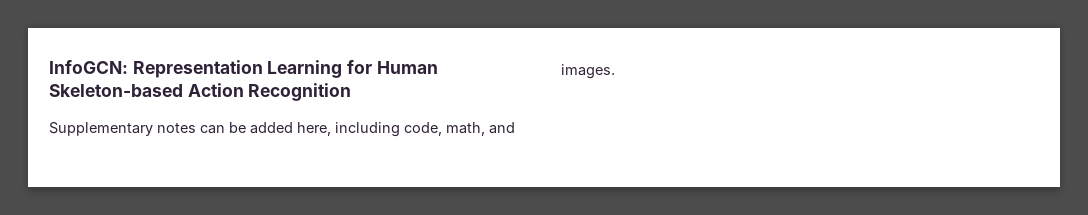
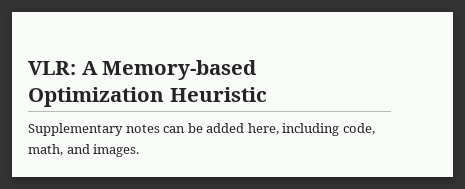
- InfoGCN: Representation Learning for Human Skeleton-based Action Recognition
+ VLR: A Memory-based Optimization Heuristic

